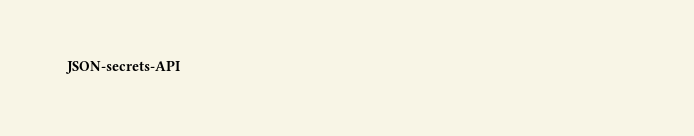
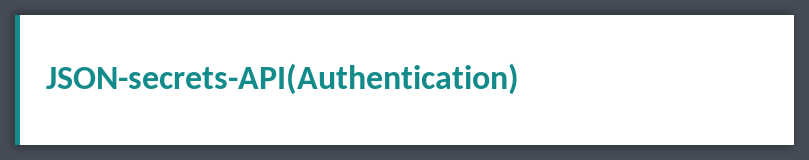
- JSON-secrets-API
+ JSON-secrets-API(Authentication)

